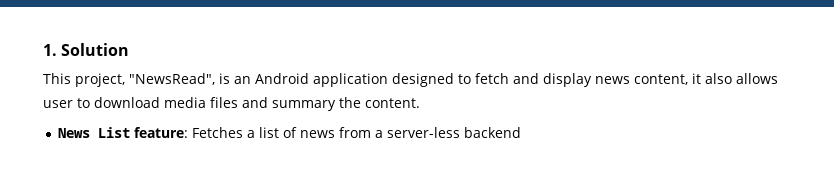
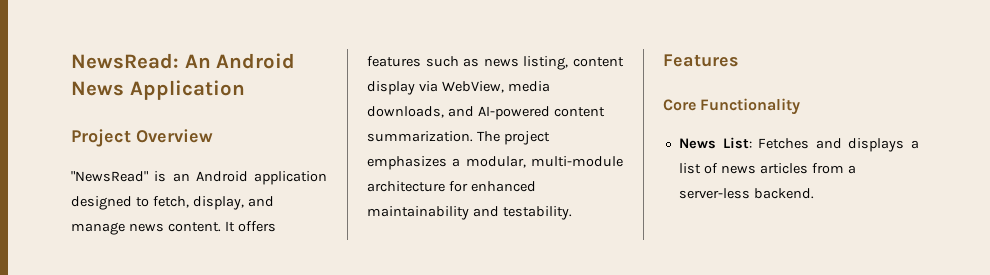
- 1. Solution
- This project, "NewsRead", is an Android application designed to fetch and display news content, it also allows user to download media files and summary the content.
- News List feature: Fetches a list of news from a server-less backend
+ NewsRead: An Android News Application
+ Project Overview
+ "NewsRead" is an Android application designed to fetch, display, and manage news content. It offers features such as news listing, content display via WebView, media downloads, and AI-powered content summarization. The project emphasizes a modular, multi-module architecture for enhanced maintainability and testability.
+ Features
+ Core Functionality
+ News List: Fetches and displays a list of news articles from a server-less backend.

